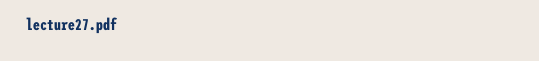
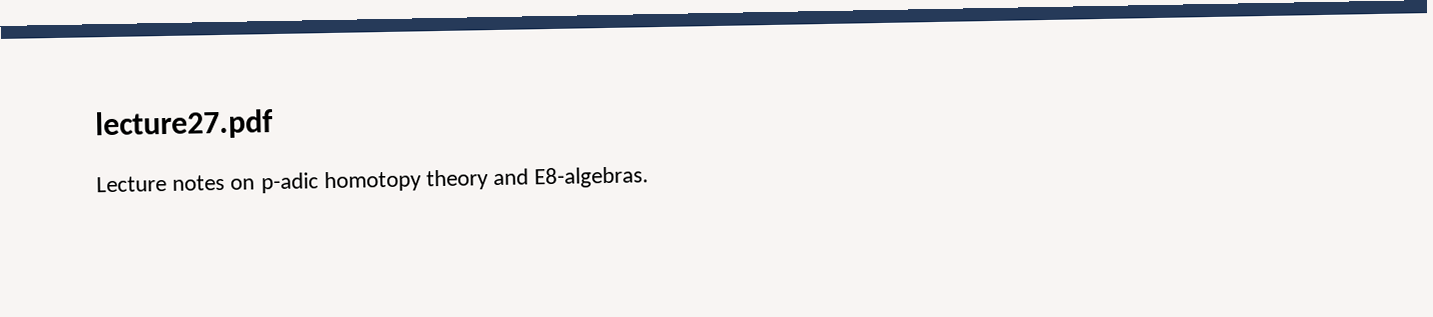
+ Lecture notes on p-adic homotopy theory and E8-algebras.

